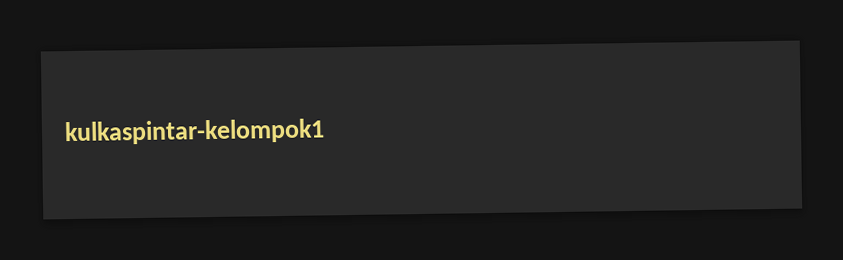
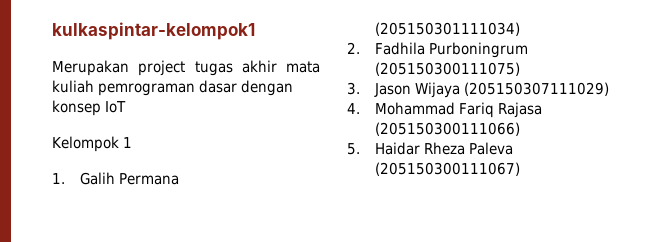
+ Merupakan project tugas akhir mata kuliah pemrograman dasar dengan konsep IoT
+ Kelompok 1
+ 1. Galih Permana (205150301111034)
+ 2. Fadhila Purboningrum (205150300111075)
+ 3. Jason Wijaya (205150307111029)
+ 4. Mohammad Fariq Rajasa (205150300111066)
+ 5. Haidar Rheza Paleva (205150300111067)

